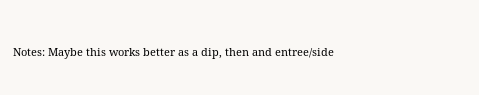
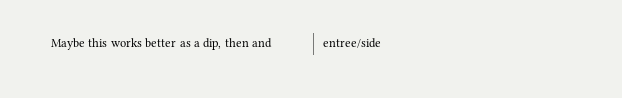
- Notes: Maybe this works better as a dip, then and entree/side
+ Maybe this works better as a dip, then and entree/side

